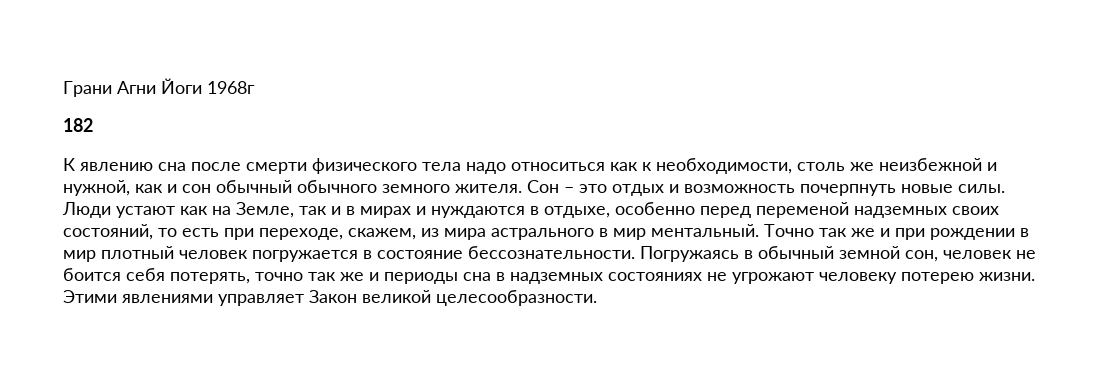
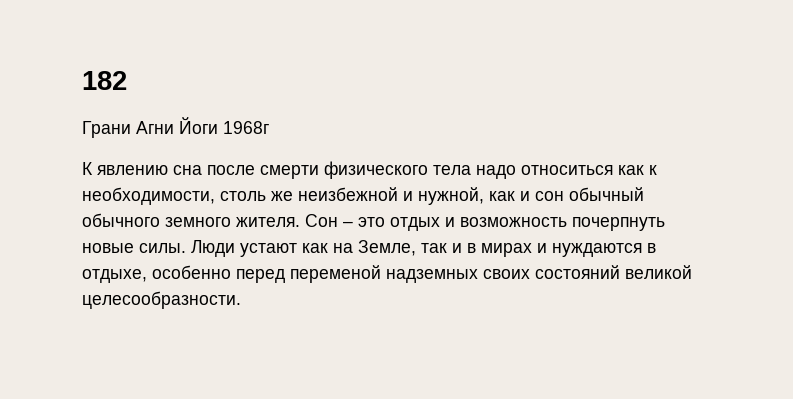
+ 182
- 182
- Люди устают как на Земле, так и в мирах и нуждаются в отдыхе, особенно перед переменой надземных своих состояний, то есть при переходе, скажем, из мира астрального в мир ментальный. Точно так же и при рождении в мир плотный человек погружается в состояние бессознательности. Погружаясь в обычный земной сон, человек не боится себя потерять, точно так же и периоды сна в надземных состояниях не угрожают человеку потерею жизни. Этими явлениями управляет Закон великой целесообразности.
+ Люди устают как на Земле, так и в мирах и нуждаются в отдыхе, особенно перед переменой надземных своих состояний великой целесообразности.

